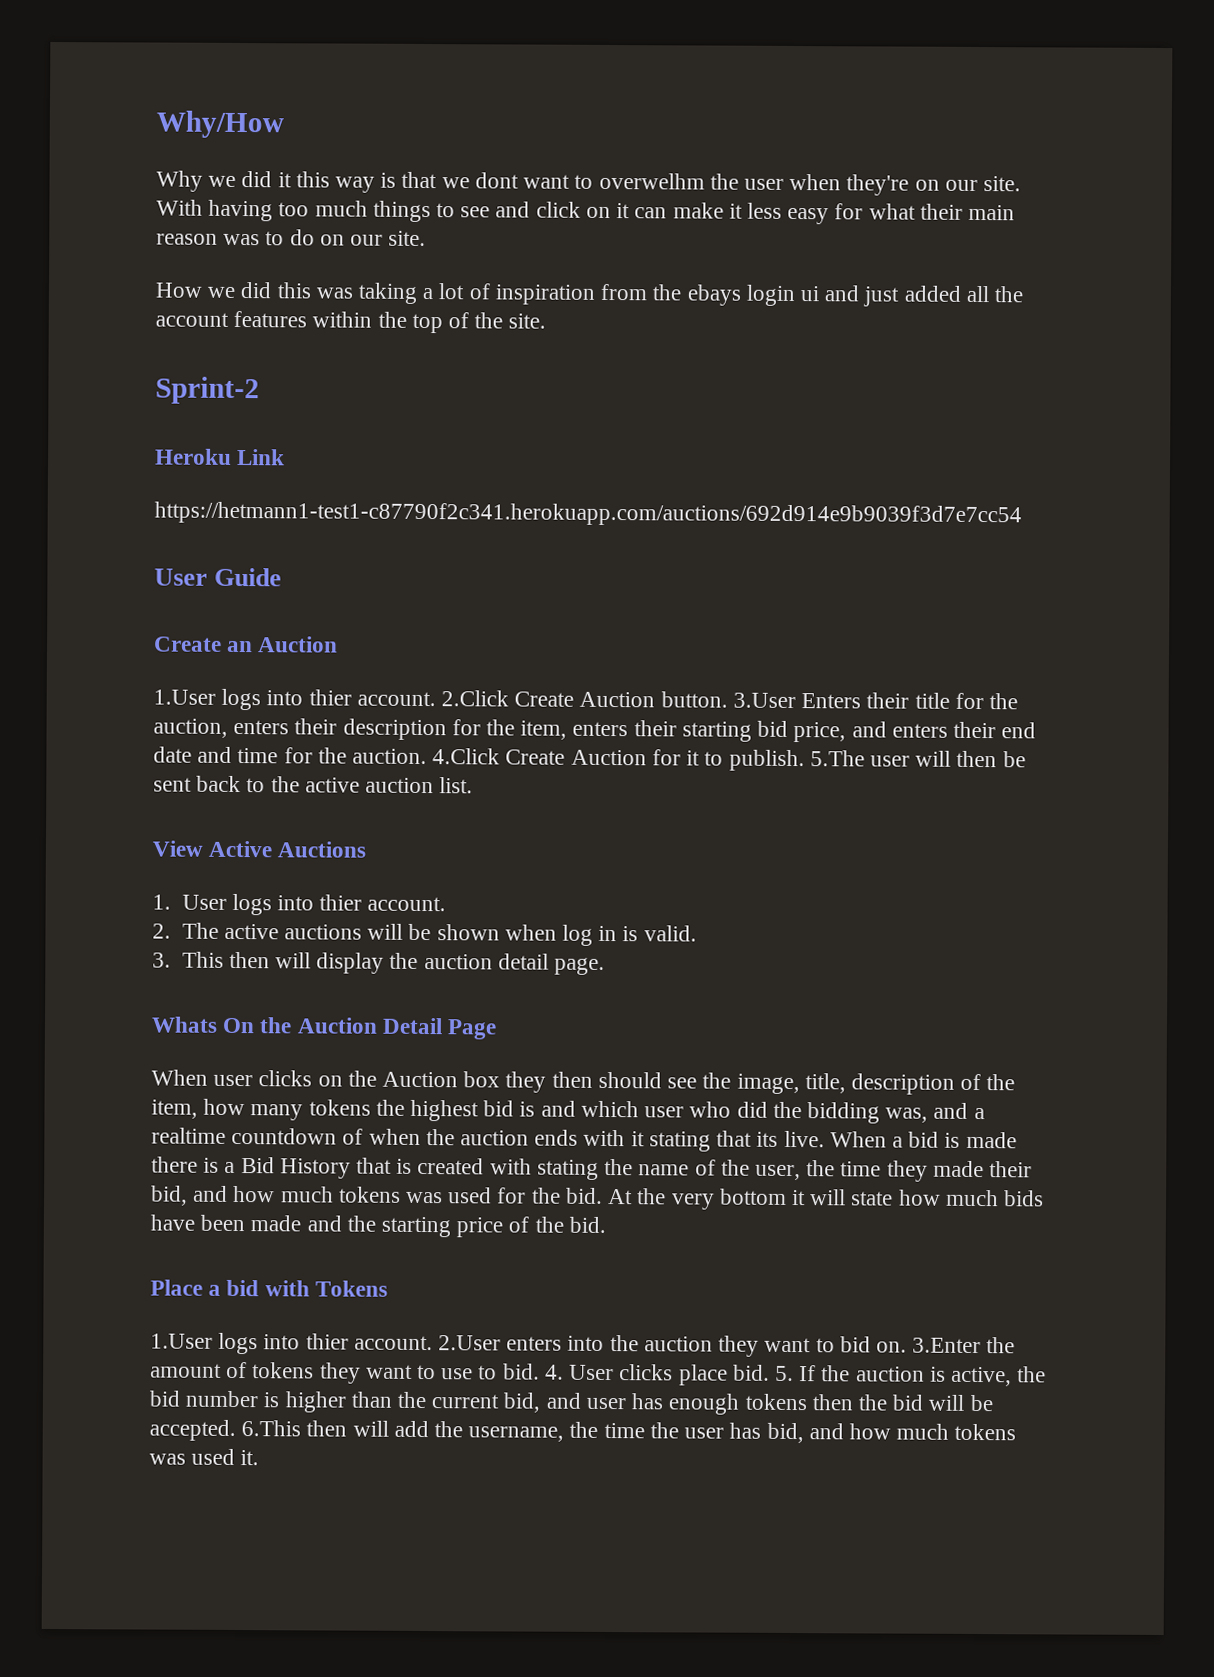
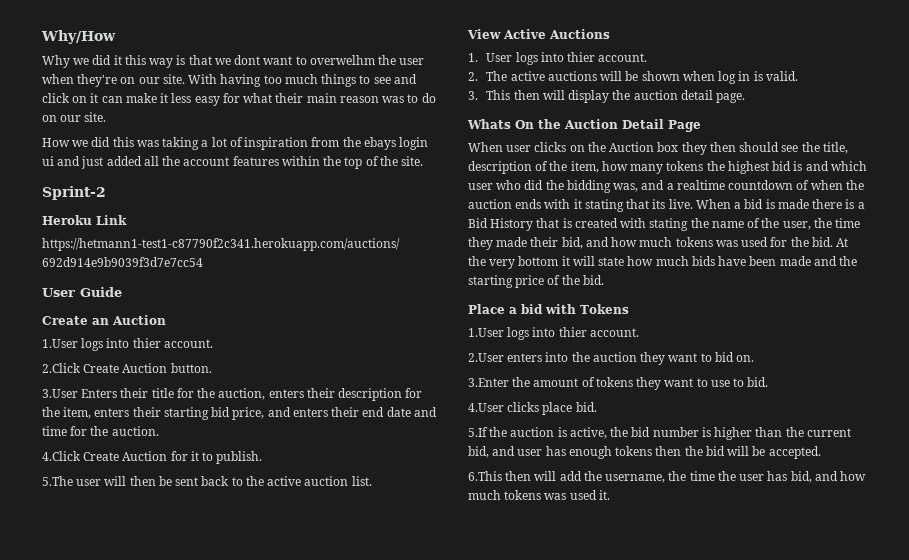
  Create an Auction
- 1.User logs into thier account. 2.Click Create Auction button. 3.User Enters their title for the auction, enters their description for the item, enters their starting bid price, and enters their end date and time for the auction. 4.Click Create Auction for it to publish. 5.The user will then be sent back to the active auction list.
+ 1.User logs into thier account.
+ 2.Click Create Auction button.
+ 3.User Enters their title for the auction, enters their description for the item, enters their starting bid price, and enters their end date and time for the auction.
+ 4.Click Create Auction for it to publish.
+ 5.The user will then be sent back to the active auction list.
- When user clicks on the Auction box they then should see the image, title, description of the item, how many tokens the highest bid is and which user who did the bidding was, and a realtime countdown of when the auction ends with it stating that its live.
+ When user clicks on the Auction box they then should see the title, description of the item, how many tokens the highest bid is and which user who did the bidding was, and a realtime countdown of when the auction ends with it stating that its live.
  Place a bid with Tokens
- 1.User logs into thier account. 2.User enters into the auction they want to bid on. 3.Enter the amount of tokens they want to use to bid. 4. User clicks place bid. 5. If the auction is active, the bid number is higher than the current bid, and user has enough tokens then the bid will be accepted. 6.This then will add the username, the time the user has bid, and how much tokens was used it.
+ 1.User logs into thier account.
+ 2.User enters into the auction they want to bid on.
+ 3.Enter the amount of tokens they want to use to bid.
+ 4.User clicks place bid.
+ 5.If the auction is active, the bid number is higher than the current bid, and user has enough tokens then the bid will be accepted.
+ 6.This then will add the username, the time the user has bid, and how much tokens was used it.

